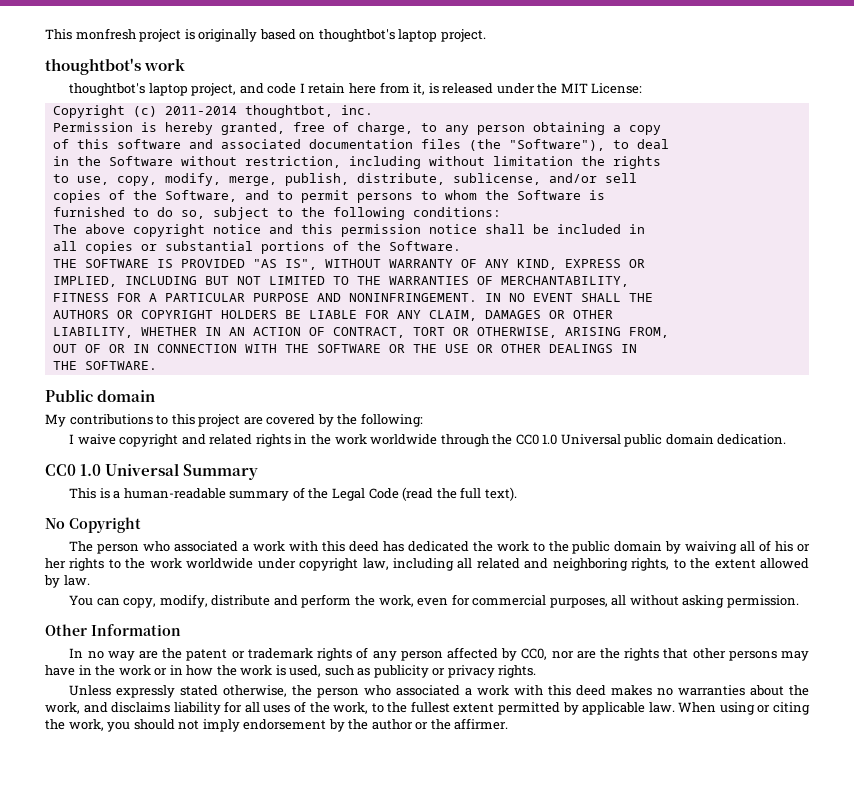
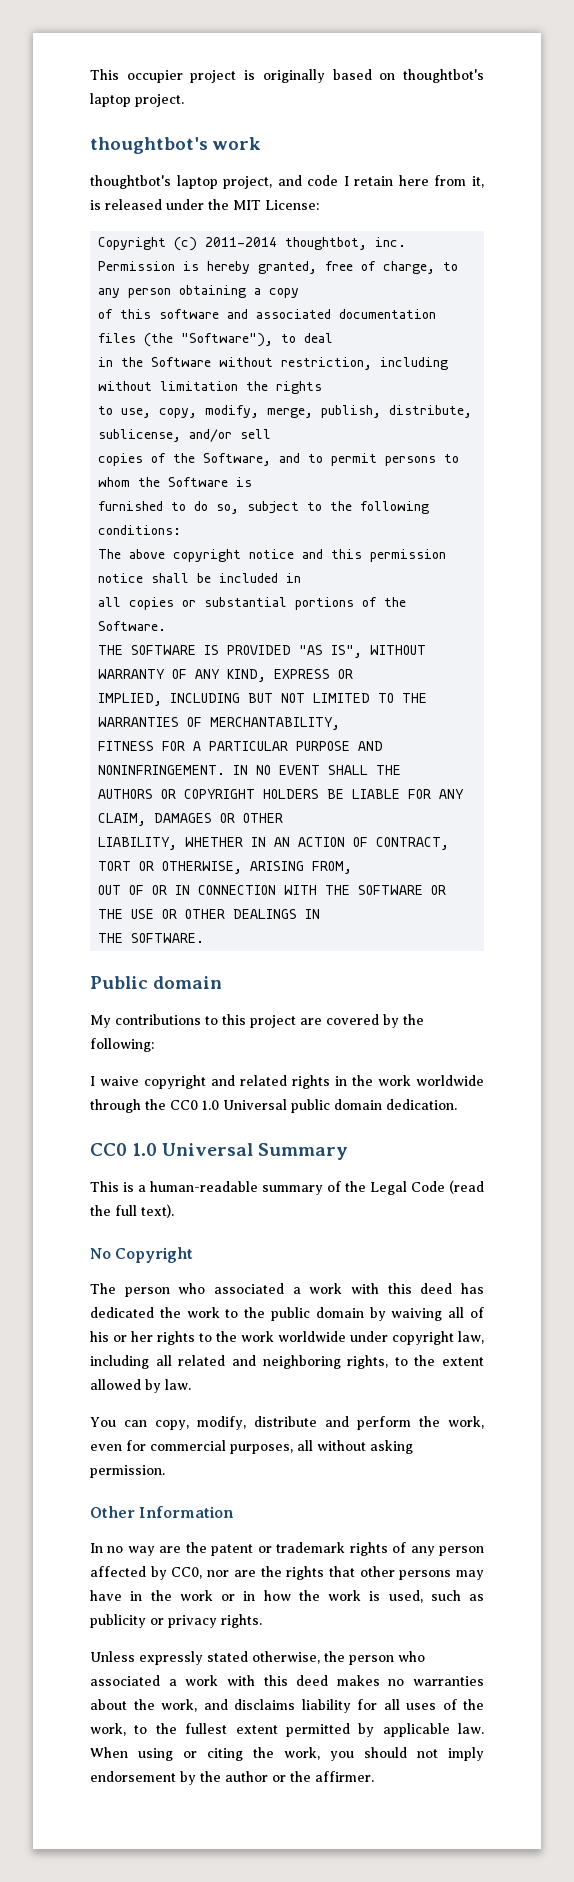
- This monfresh project is originally based on thoughtbot's laptop project.
+ This occupier project is originally based on thoughtbot's laptop project.

